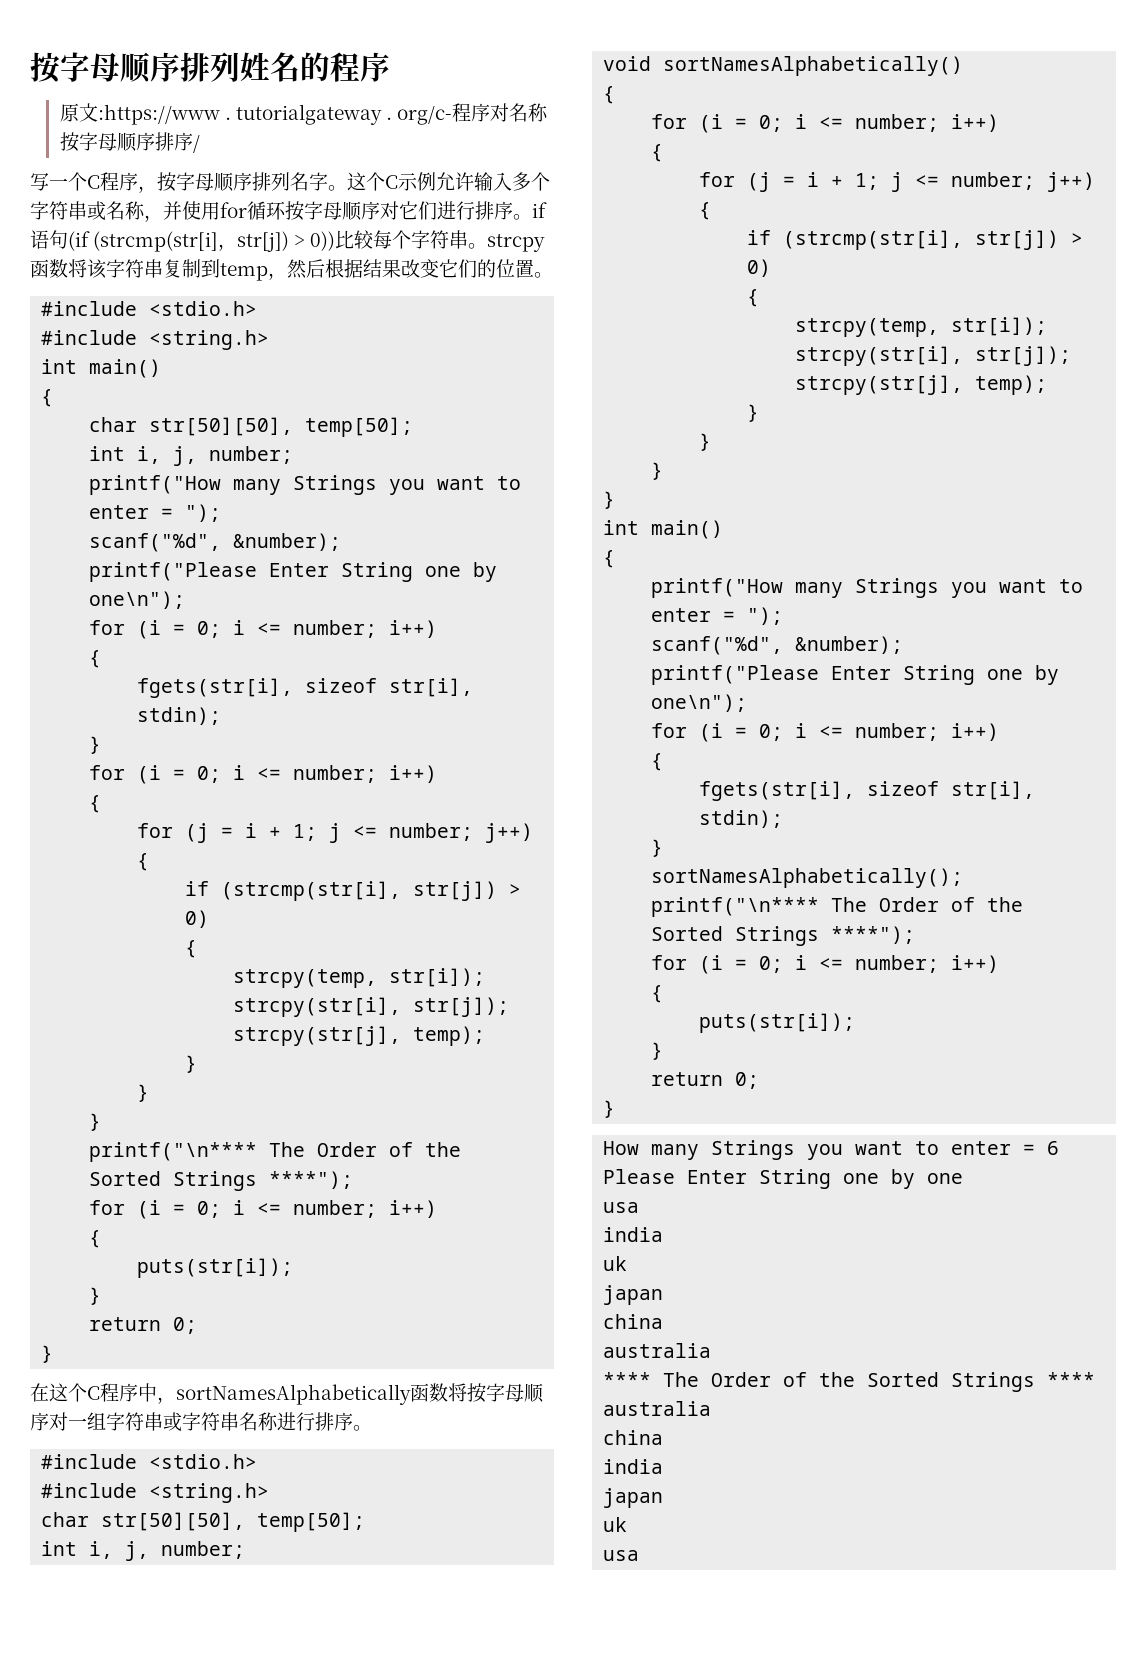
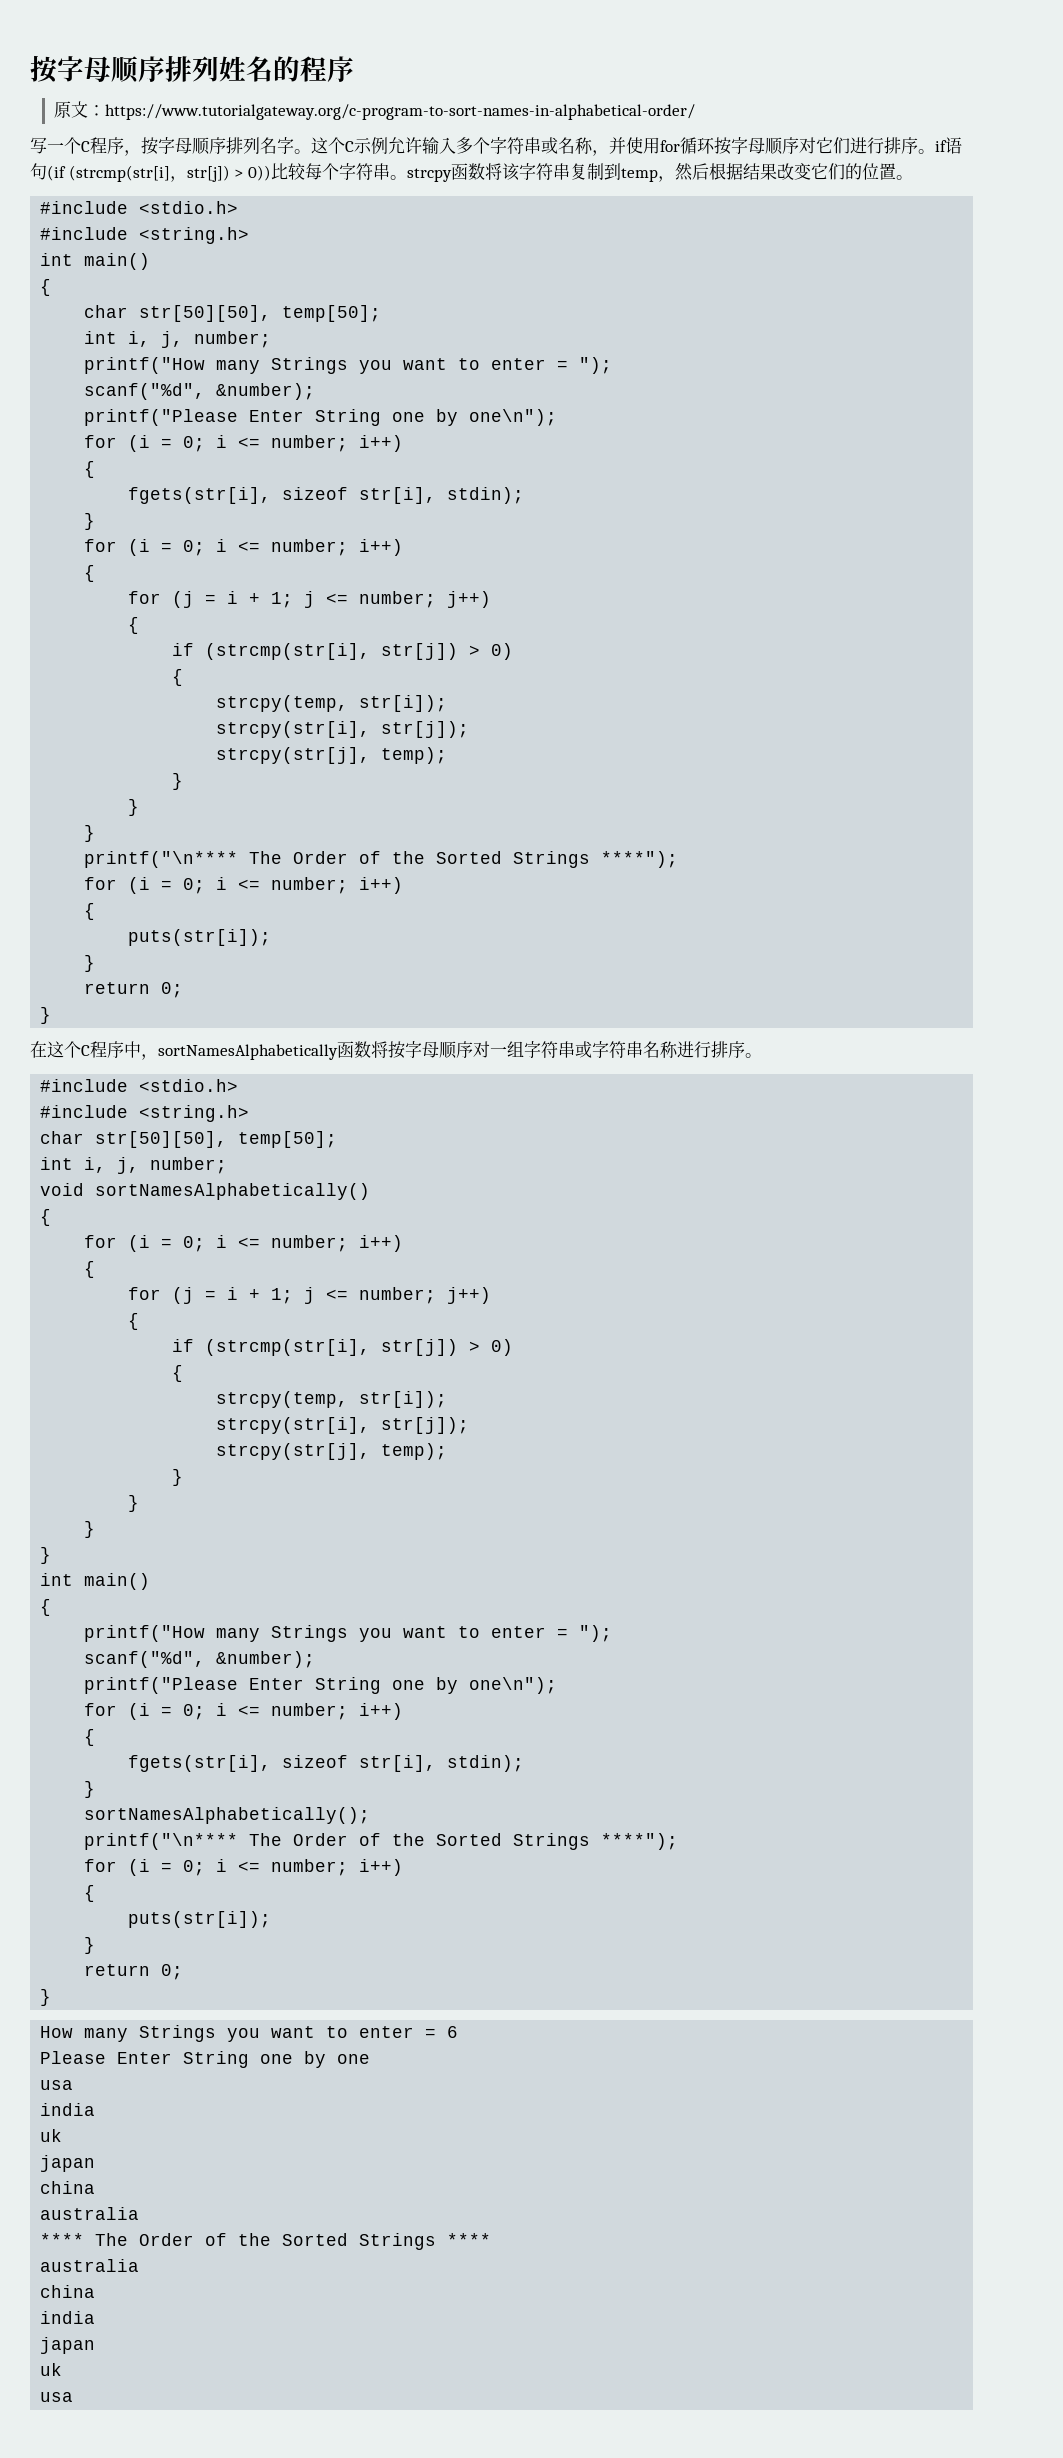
- 原文:https://www . tutorialgateway . org/c-程序对名称按字母顺序排序/
+ 原文：https://www.tutorialgateway.org/c-program-to-sort-names-in-alphabetical-order/

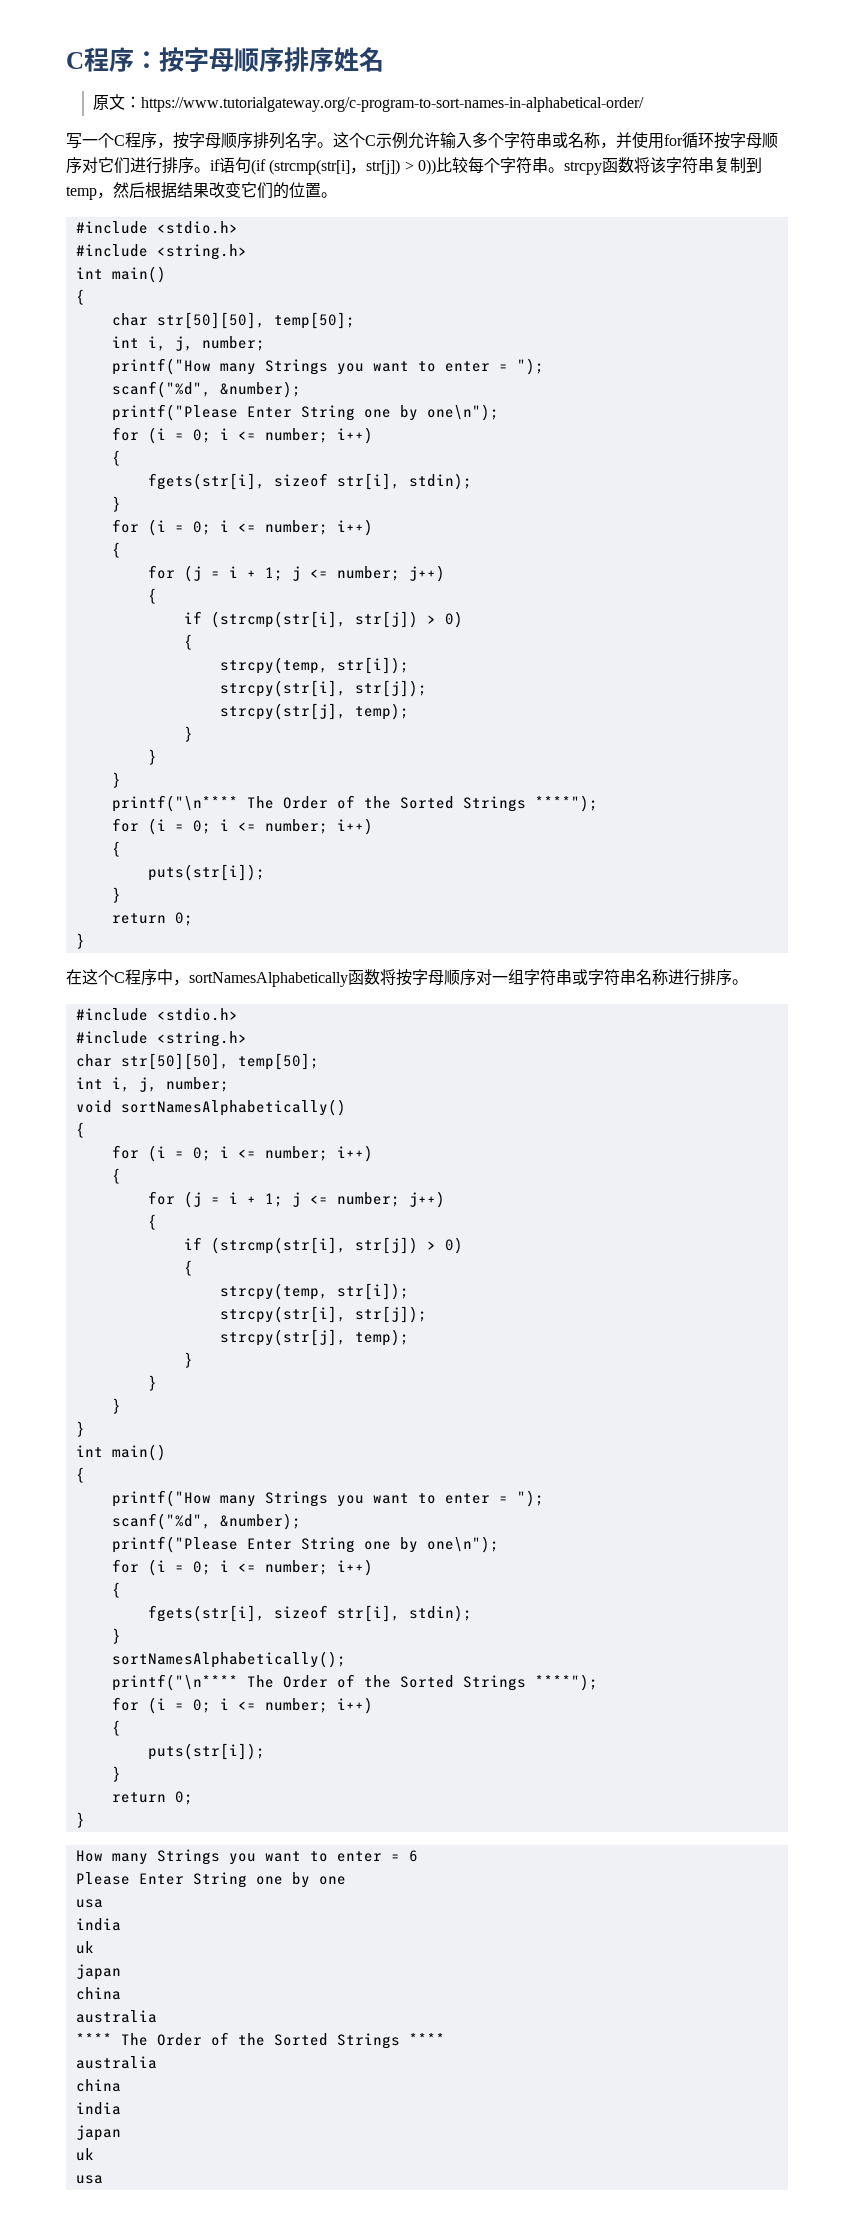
- 按字母顺序排列姓名的程序
+ C程序：按字母顺序排序姓名

